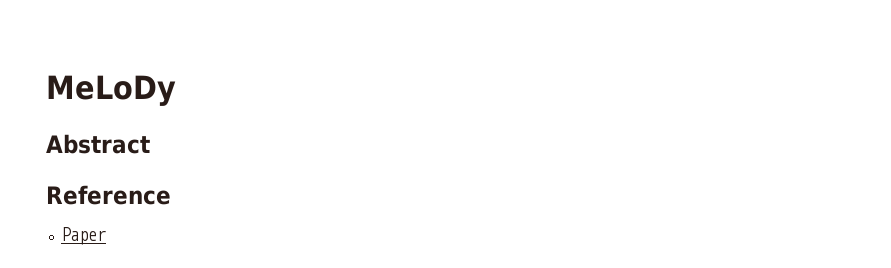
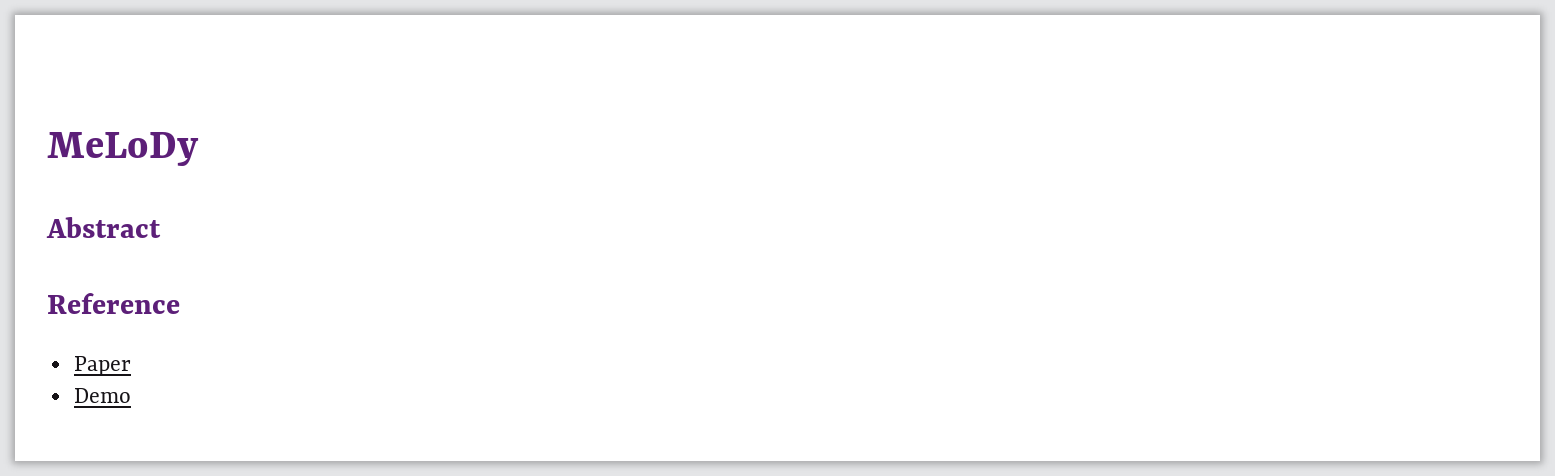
+ Demo

